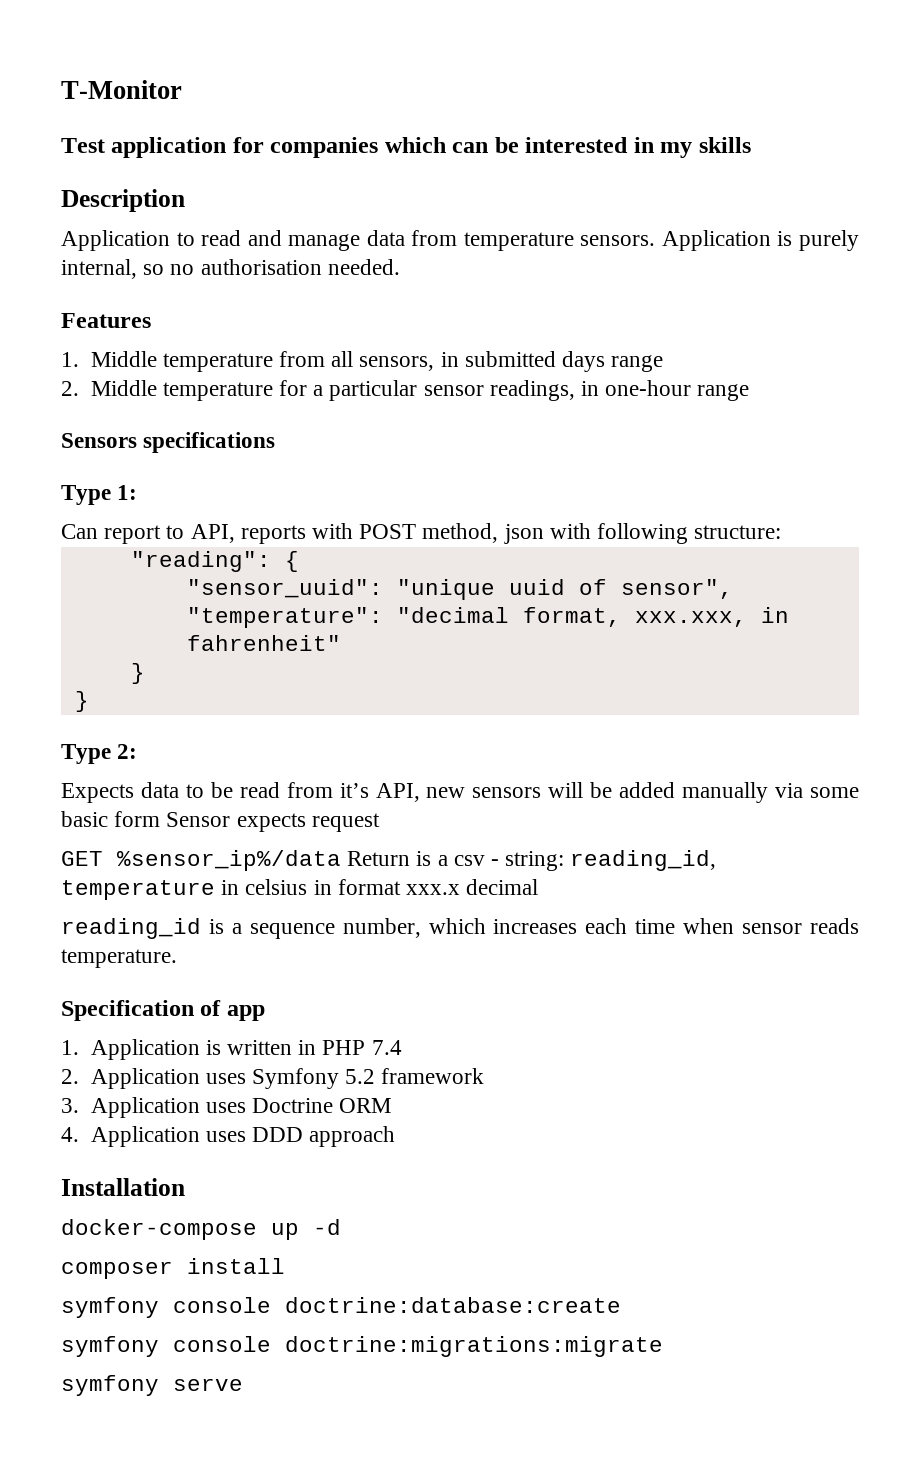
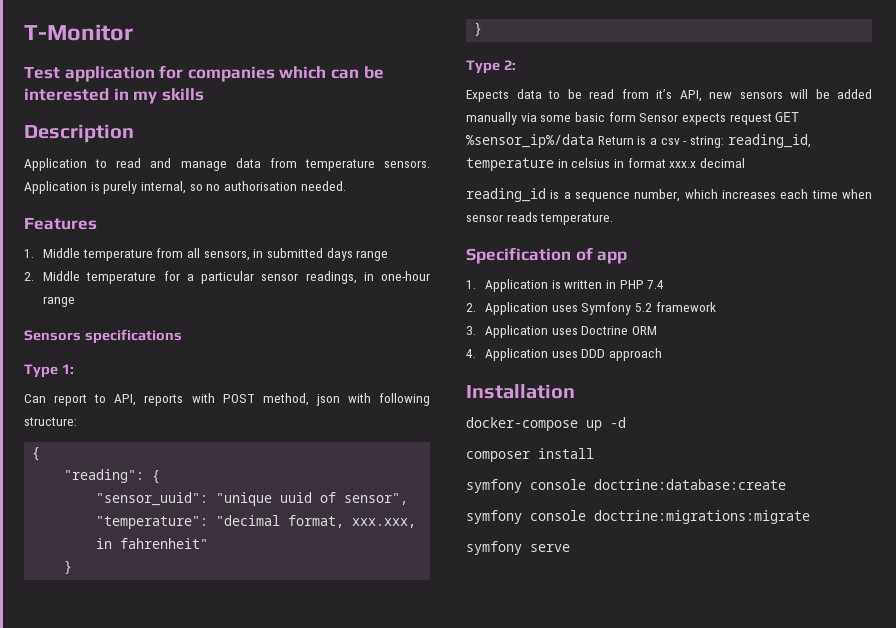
  Can report to API, reports with POST method, json with following structure:
+ {
- Expects data to be read from it’s API, new sensors will be added manually via some basic form Sensor expects request
- GET %sensor_ip%/data Return is a csv - string: reading_id, temperature in celsius in format xxx.x decimal
+ Expects data to be read from it’s API, new sensors will be added manually via some basic form Sensor expects request GET %sensor_ip%/data Return is a csv - string: reading_id, temperature in celsius in format xxx.x decimal

